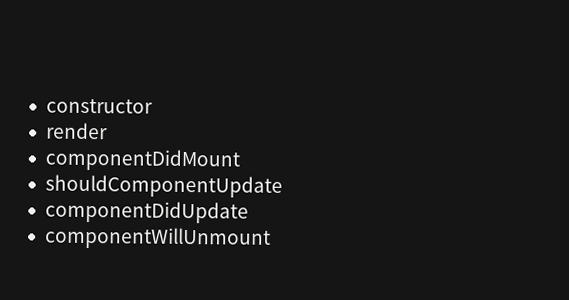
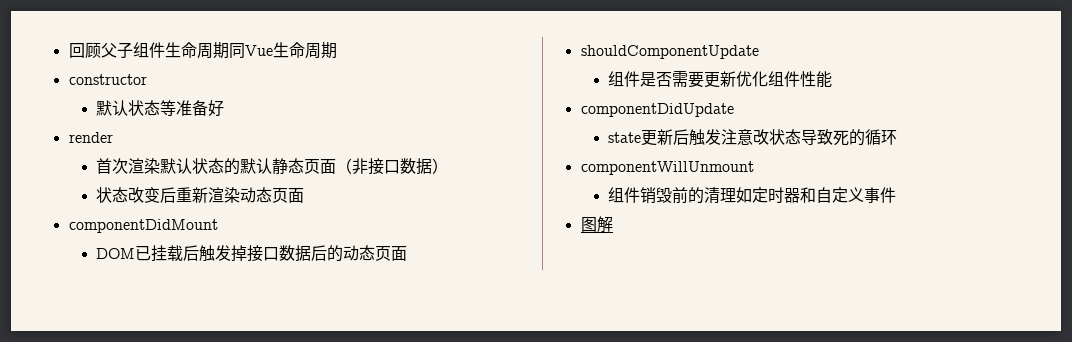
+ 回顾父子组件生命周期同Vue生命周期
  constructor
+ 默认状态等准备好
  render
+ 首次渲染默认状态的默认静态页面（非接口数据）
+ 状态改变后重新渲染动态页面
  componentDidMount
+ DOM已挂载后触发掉接口数据后的动态页面
  shouldComponentUpdate
+ 组件是否需要更新优化组件性能
  componentDidUpdate
+ state更新后触发注意改状态导致死的循环
  componentWillUnmount
+ 组件销毁前的清理如定时器和自定义事件
+ 图解

